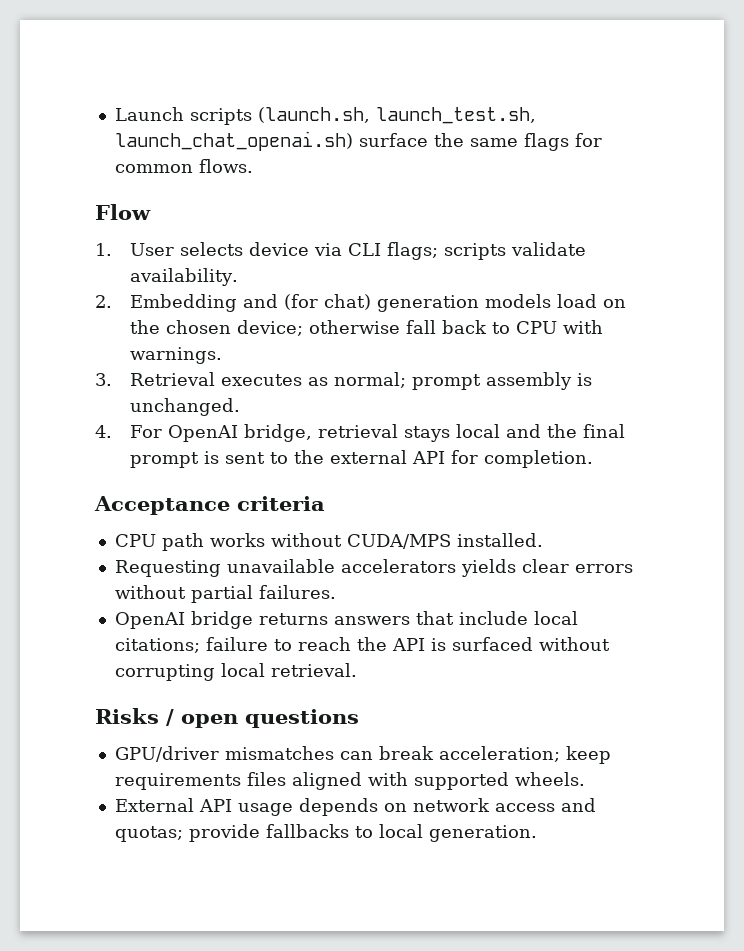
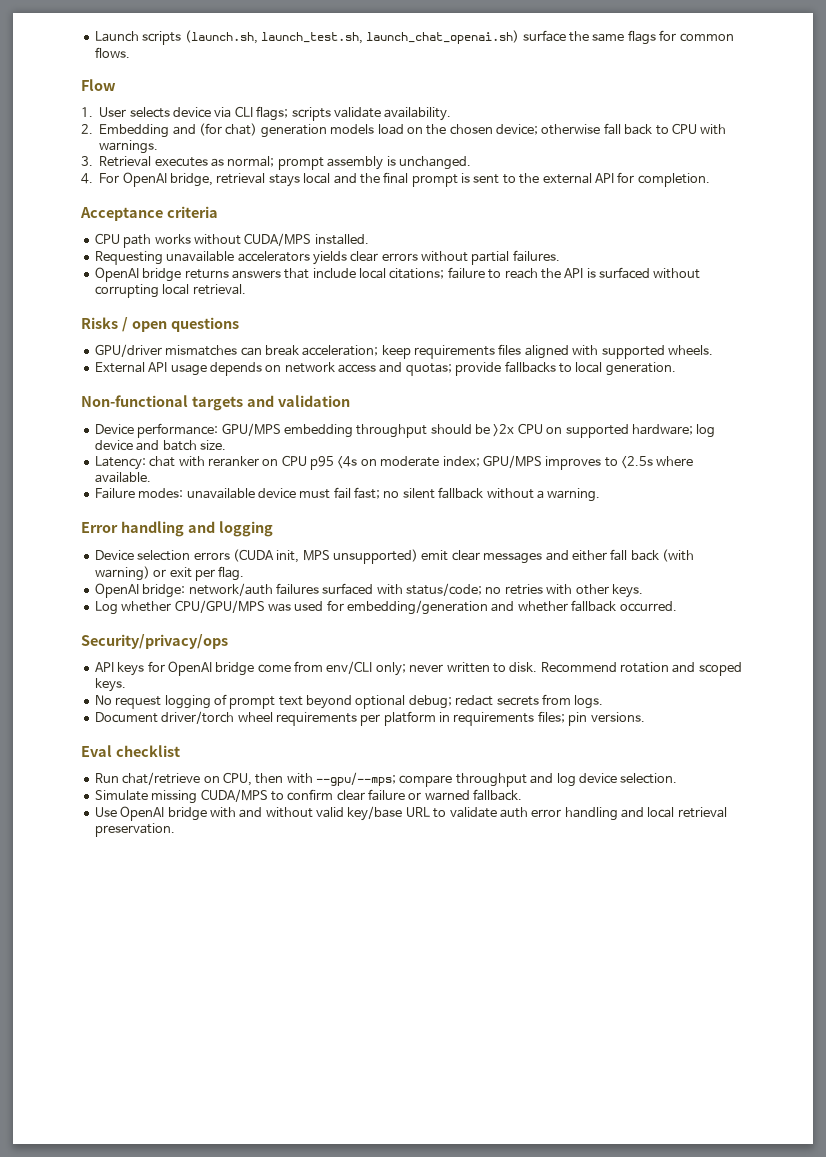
+ Non-functional targets and validation
+ Device performance: GPU/MPS embedding throughput should be >2x CPU on supported hardware; log device and batch size.
+ Latency: chat with reranker on CPU p95 <4s on moderate index; GPU/MPS improves to <2.5s where available.
+ Failure modes: unavailable device must fail fast; no silent fallback without a warning.
+ Error handling and logging
+ Device selection errors (CUDA init, MPS unsupported) emit clear messages and either fall back (with warning) or exit per flag.
+ OpenAI bridge: network/auth failures surfaced with status/code; no retries with other keys.
+ Log whether CPU/GPU/MPS was used for embedding/generation and whether fallback occurred.
+ Security/privacy/ops
+ API keys for OpenAI bridge come from env/CLI only; never written to disk. Recommend rotation and scoped keys.
+ No request logging of prompt text beyond optional debug; redact secrets from logs.
+ Document driver/torch wheel requirements per platform in requirements files; pin versions.
+ Eval checklist
+ Run chat/retrieve on CPU, then with --gpu/--mps; compare throughput and log device selection.
+ Simulate missing CUDA/MPS to confirm clear failure or warned fallback.
+ Use OpenAI bridge with and without valid key/base URL to validate auth error handling and local retrieval preservation.

